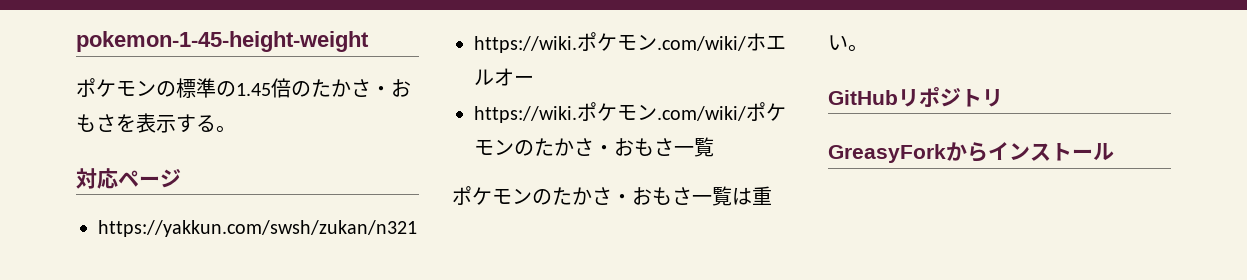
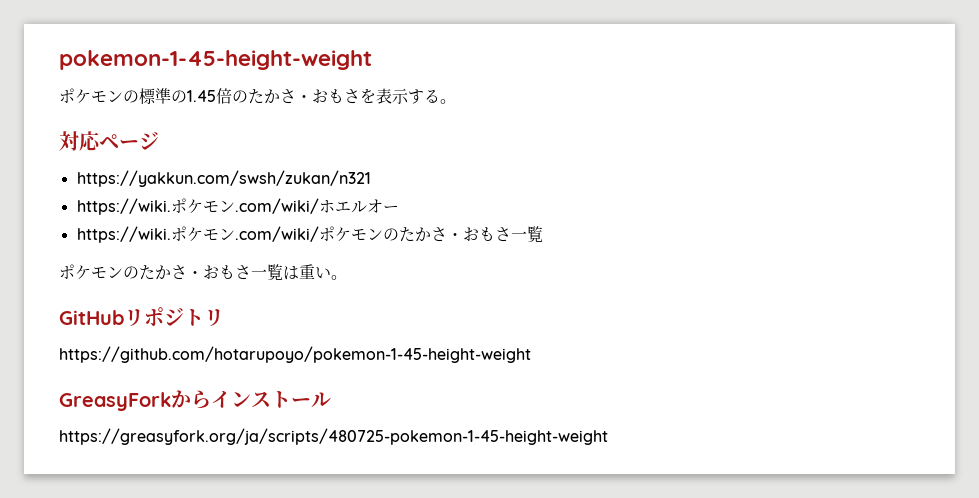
+ https://github.com/hotarupoyo/pokemon-1-45-height-weight
+ https://greasyfork.org/ja/scripts/480725-pokemon-1-45-height-weight

